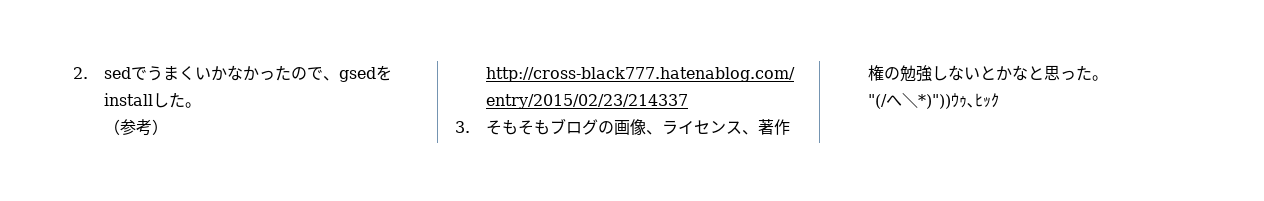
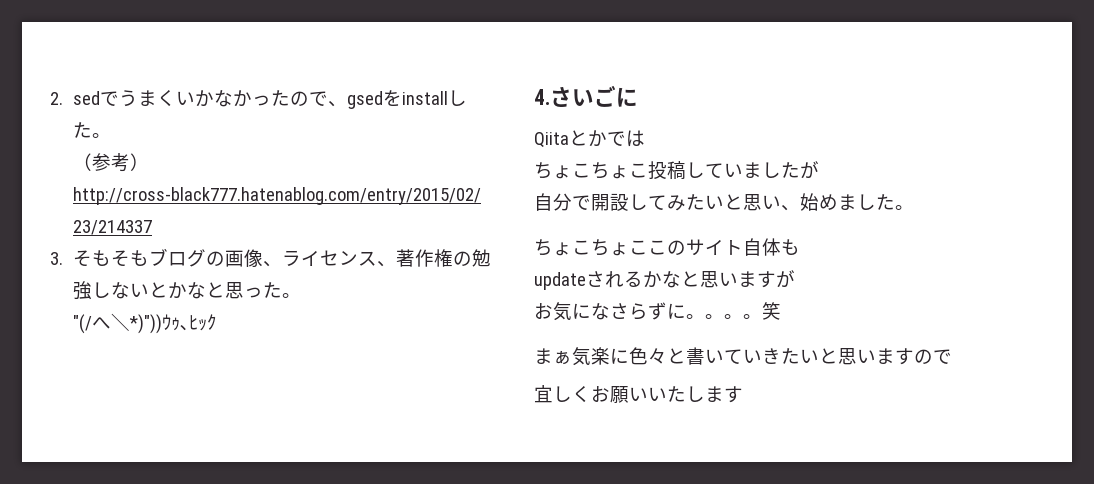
+ 4.さいごに
+ Qiitaとかでは
+ ちょこちょこ投稿していましたが
+ 自分で開設してみたいと思い、始めました。
+ ちょこちょここのサイト自体も
+ updateされるかなと思いますが
+ お気になさらずに。。。。笑
+ まぁ気楽に色々と書いていきたいと思いますので
+ 宜しくお願いいたします

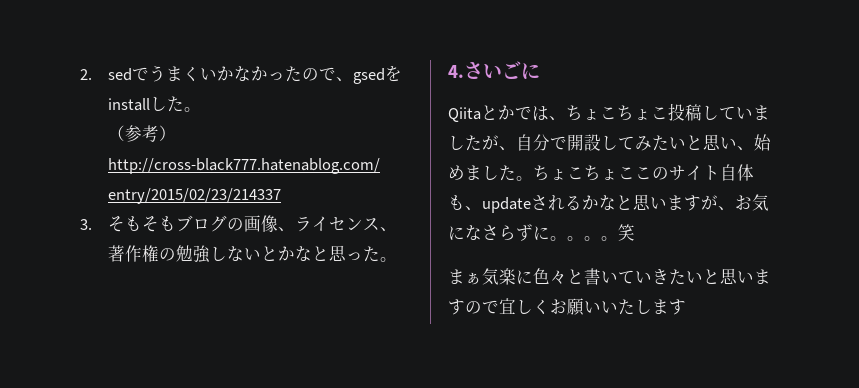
- "(/へ＼*)"))ｳｩ､ﾋｯｸ
- Qiitaとかでは
- ちょこちょこ投稿していましたが
- 自分で開設してみたいと思い、始めました。
- ちょこちょここのサイト自体も
- updateされるかなと思いますが
- お気になさらずに。
+ Qiitaとかでは、ちょこちょこ投稿していましたが、自分で開設してみたいと思い、始めました。ちょこちょここのサイト自体も、updateされるかなと思いますが、お気になさらずに。
- まぁ気楽に色々と書いていきたいと思いますので
- 宜しくお願いいたします
+ まぁ気楽に色々と書いていきたいと思いますので宜しくお願いいたします

